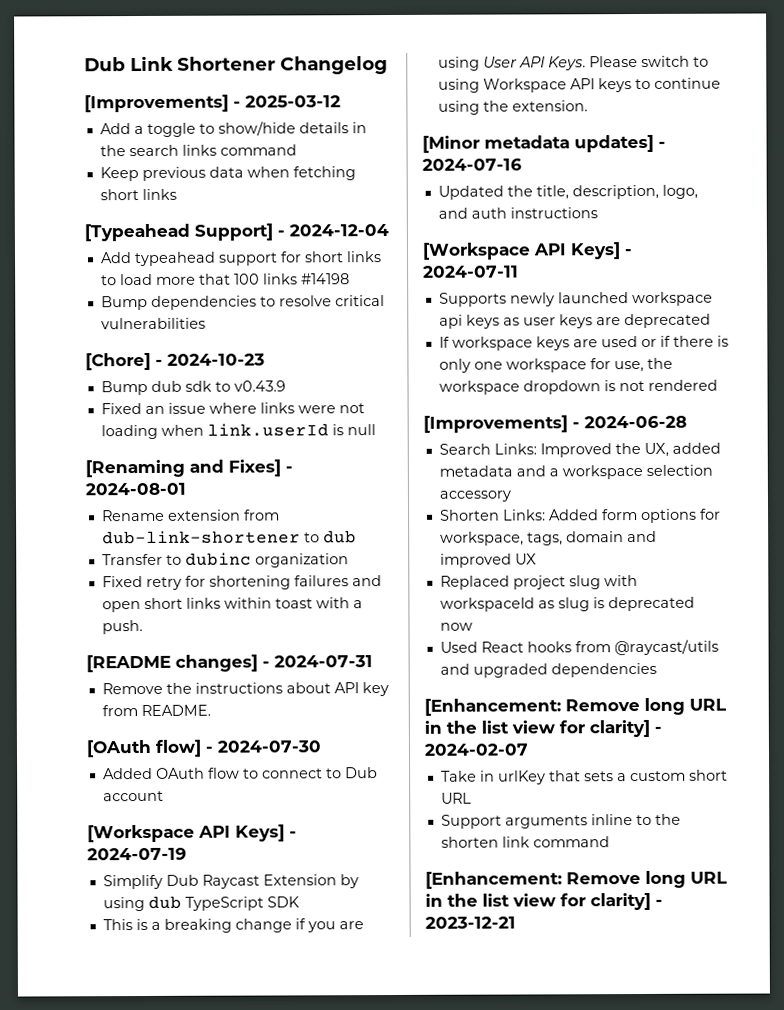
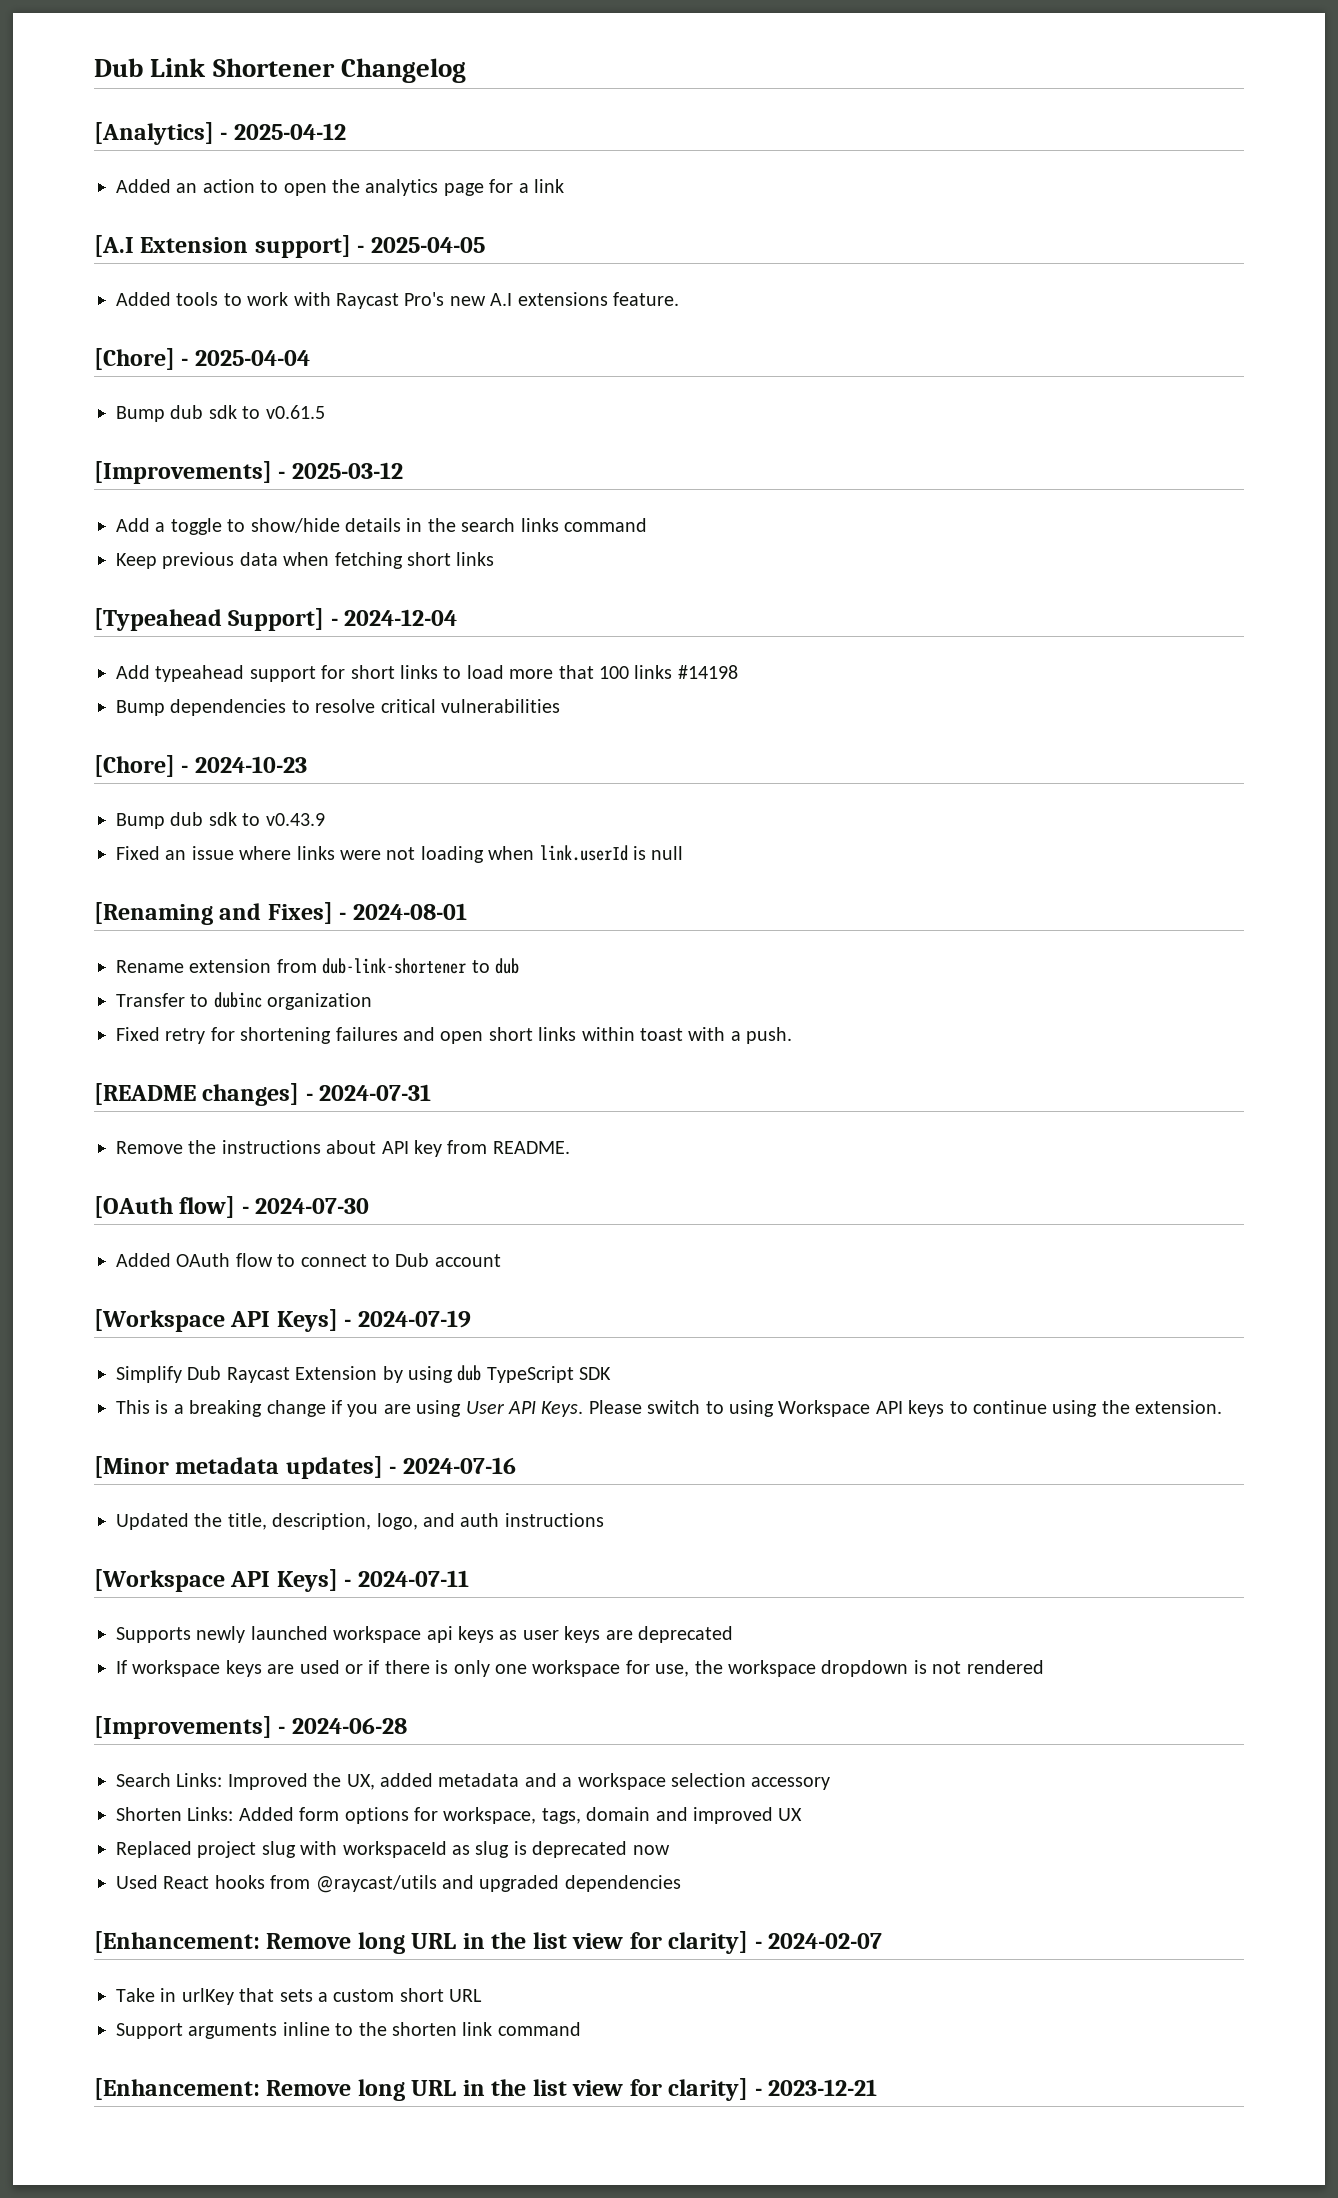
+ [Analytics] - 2025-04-12
+ Added an action to open the analytics page for a link
+ [A.I Extension support] - 2025-04-05
+ Added tools to work with Raycast Pro's new A.I extensions feature.
+ [Chore] - 2025-04-04
+ Bump dub sdk to v0.61.5

